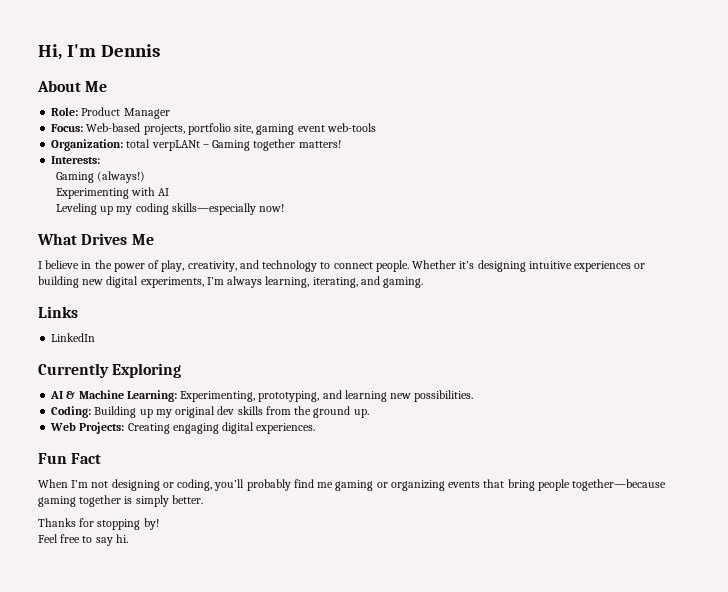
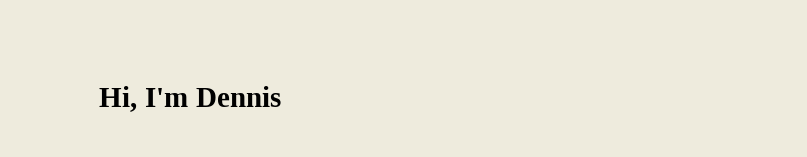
- About Me
- Role: Product Manager
- Focus: Web-based projects, portfolio site, gaming event web-tools
- Organization: total verpLANt – Gaming together matters!
- Interests:
- Gaming (always!)
- Experimenting with AI
- Leveling up my coding skills—especially now!
- What Drives Me
- I believe in the power of play, creativity, and technology to connect people. Whether it’s designing intuitive experiences or building new digital experiments, I’m always learning, iterating, and gaming.
- Links
- LinkedIn
- Currently Exploring
- AI & Machine Learning: Experimenting, prototyping, and learning new possibilities.
- Coding: Building up my original dev skills from the ground up.
- Web Projects: Creating engaging digital experiences.
- Fun Fact
- When I’m not designing or coding, you’ll probably find me gaming or organizing events that bring people together—because gaming together is simply better.
- Thanks for stopping by!
- Feel free to say hi.

